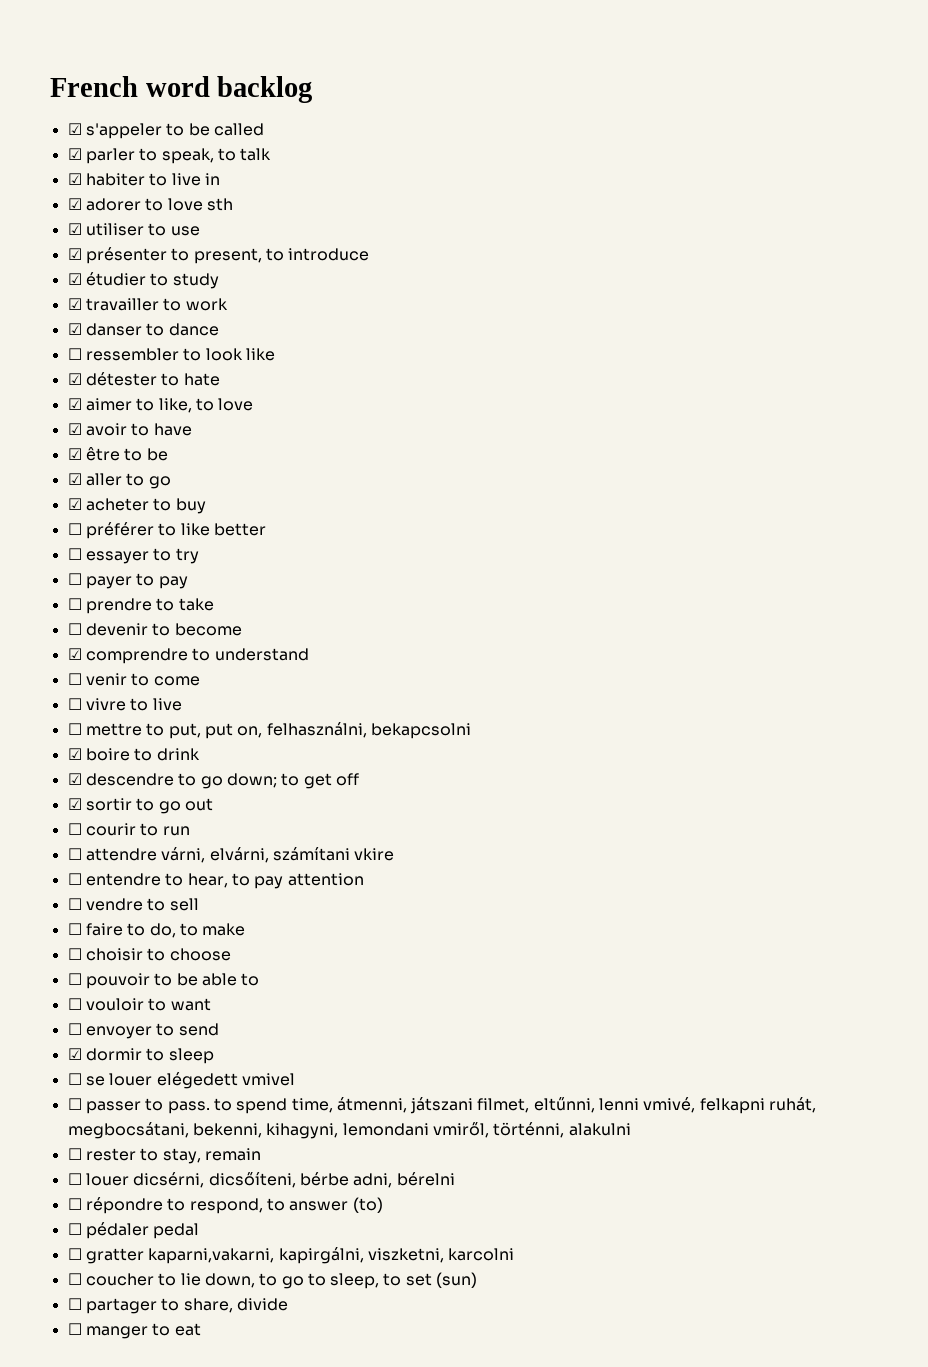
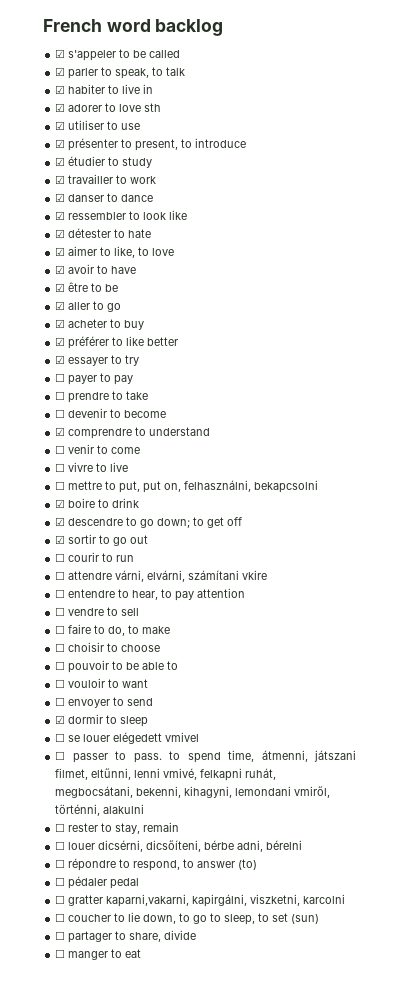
- ☐ ressembler to look like
+ ☑ ressembler to look like
- ☐ préférer to like better
+ ☑ préférer to like better
- ☐ essayer to try
+ ☑ essayer to try

